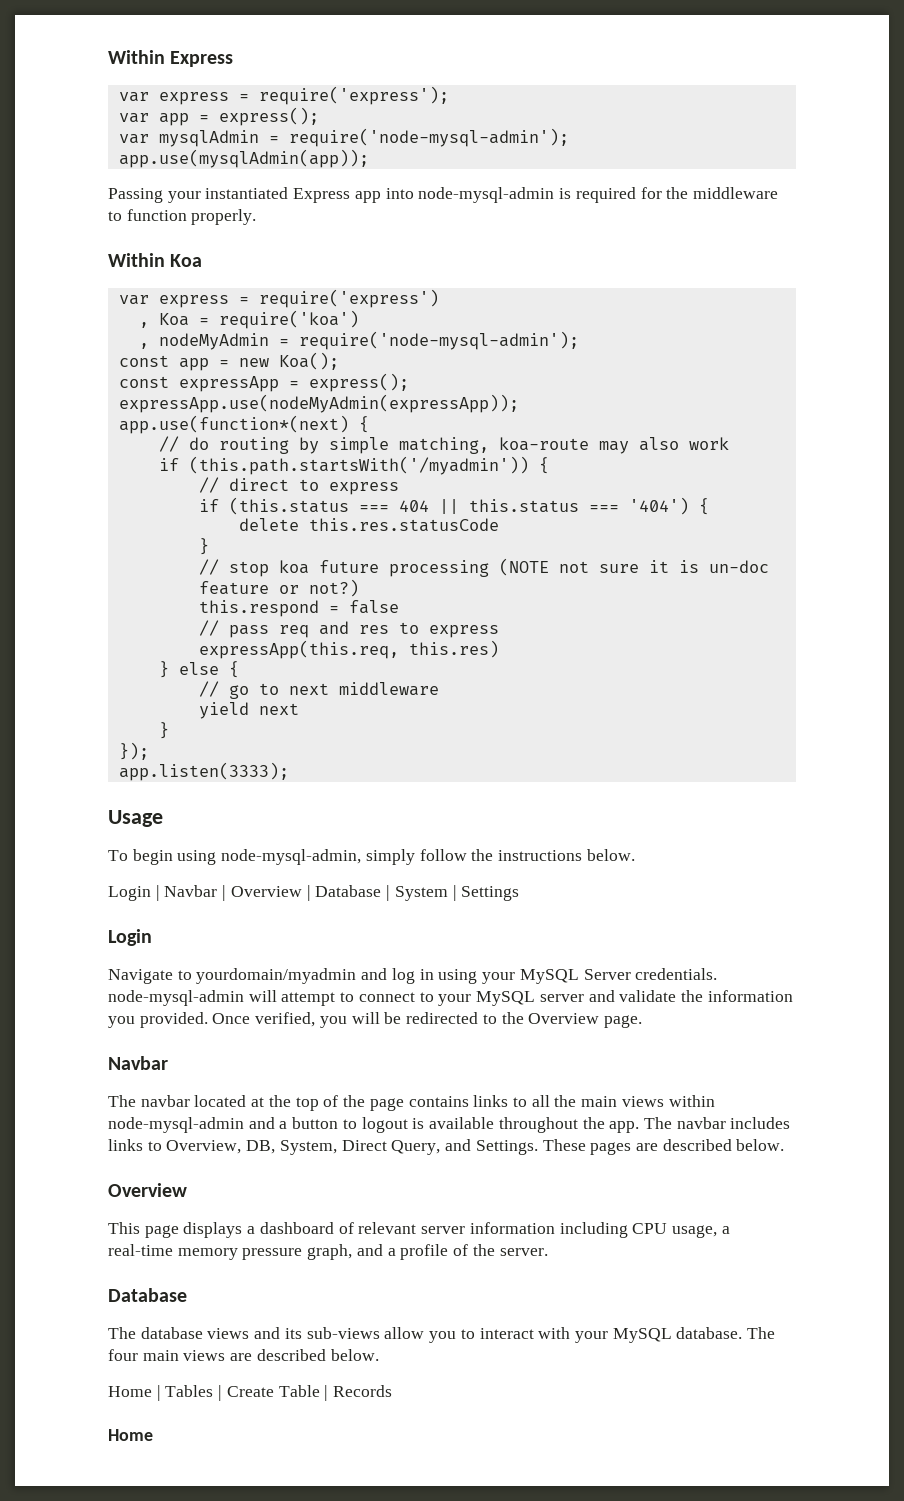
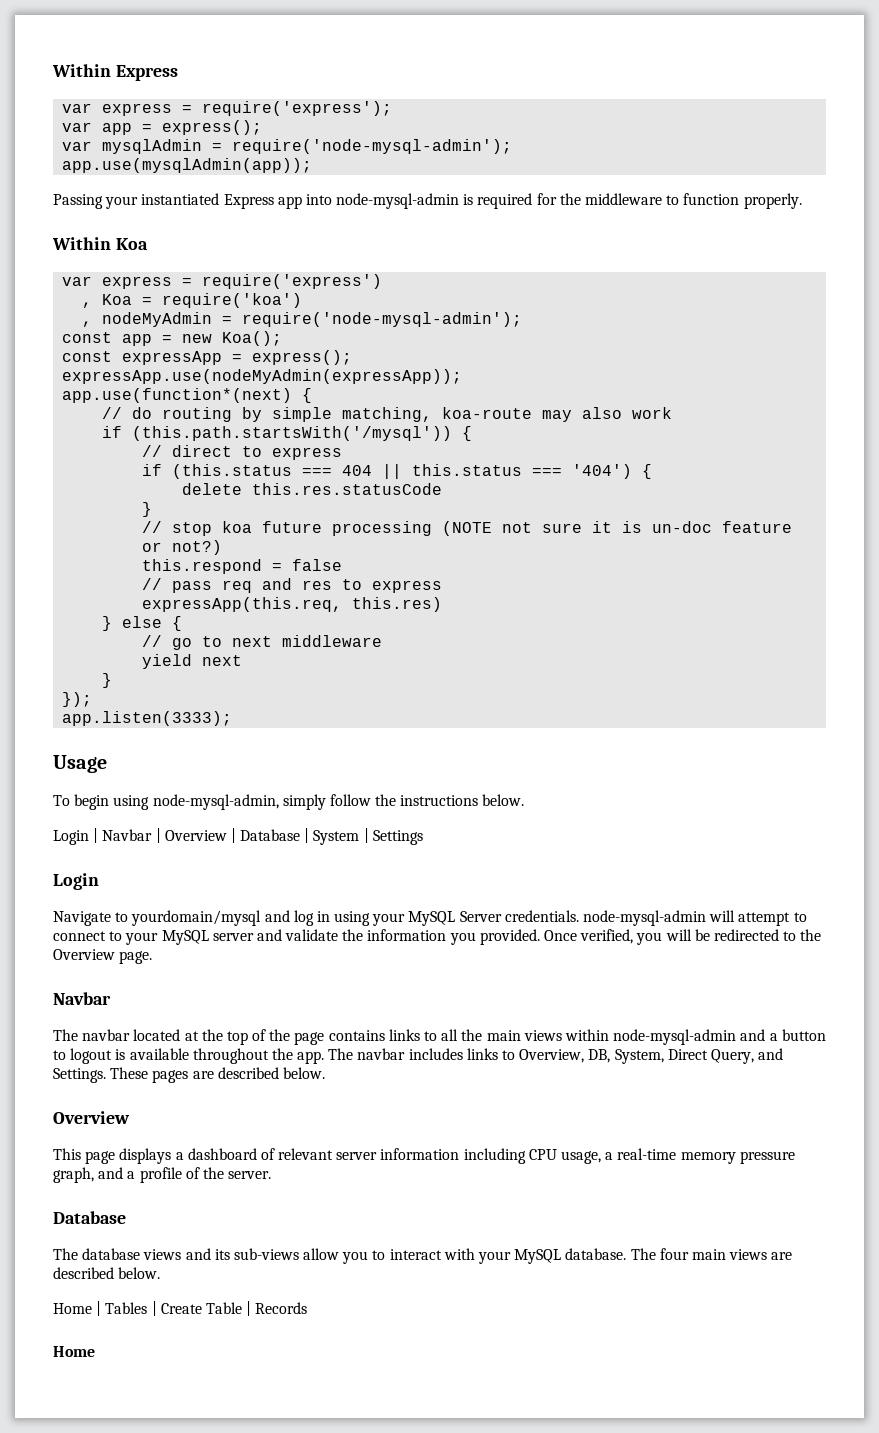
- if (this.path.startsWith('/myadmin')) {
+ if (this.path.startsWith('/mysql')) {
- Navigate to yourdomain/myadmin and log in using your MySQL Server credentials. node-mysql-admin will attempt to connect to your MySQL server and validate the information you provided.
+ Navigate to yourdomain/mysql and log in using your MySQL Server credentials. node-mysql-admin will attempt to connect to your MySQL server and validate the information you provided.

